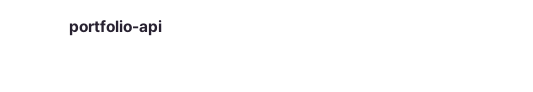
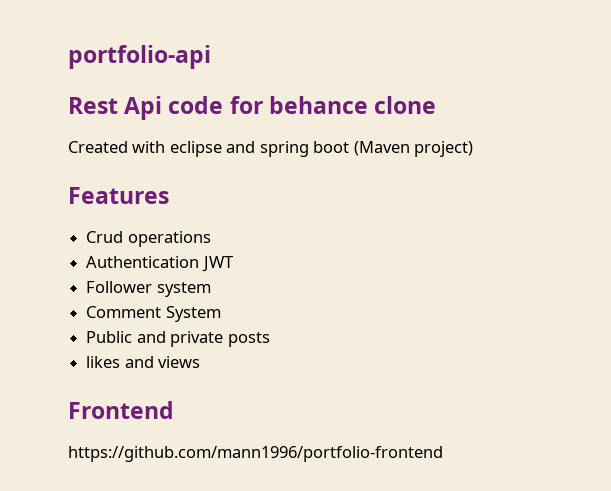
+ Rest Api code for behance clone
+ Created with eclipse and spring boot (Maven project)
+ Features
+ Crud operations
+ Authentication JWT
+ Follower system
+ Comment System
+ Public and private posts
+ likes and views
+ Frontend
+ https://github.com/mann1996/portfolio-frontend

